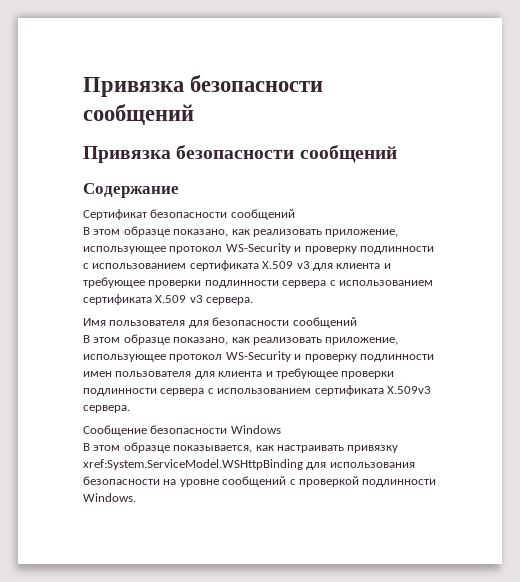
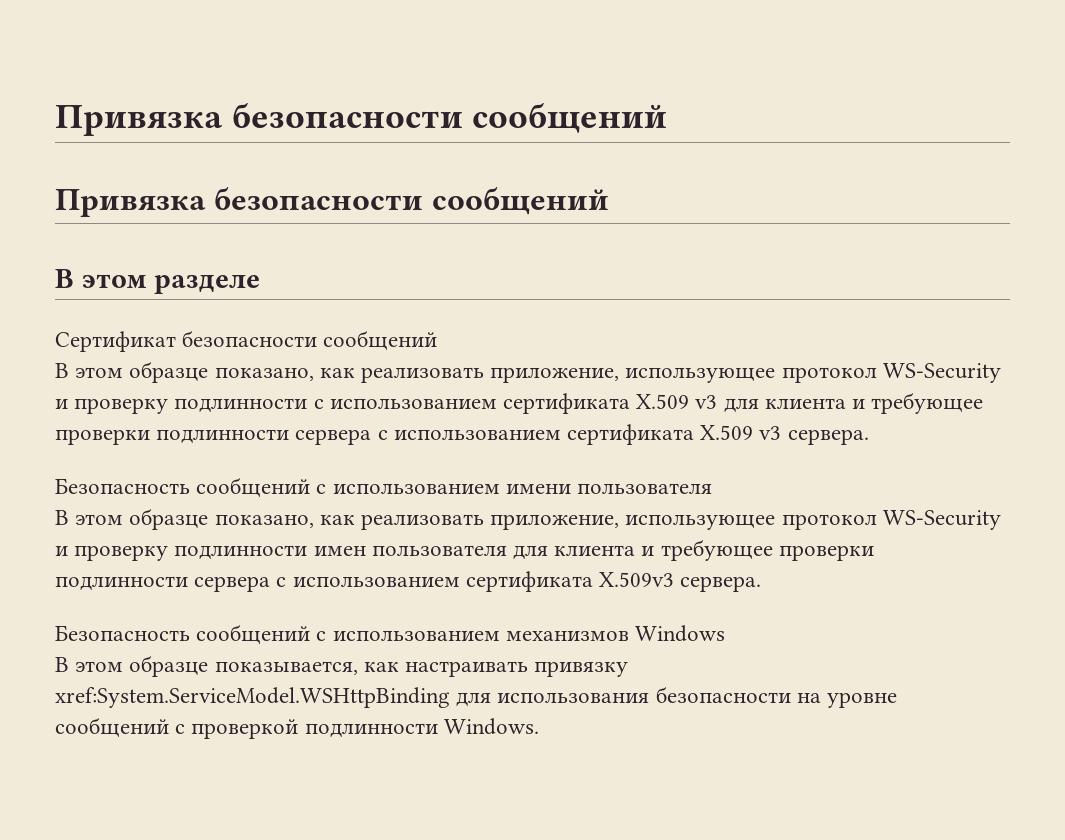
- Содержание
+ В этом разделе
- Имя пользователя для безопасности сообщений
+ Безопасность сообщений с использованием имени пользователя
- Сообщение безопасности Windows
+ Безопасность сообщений с использованием механизмов Windows

